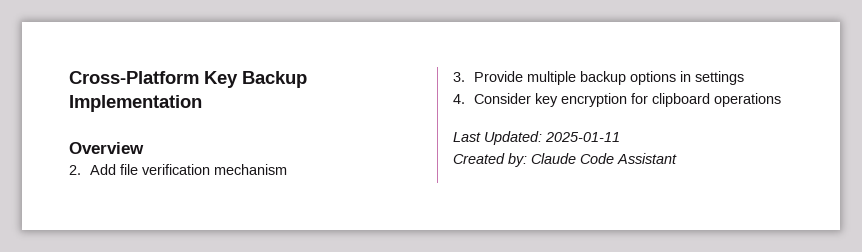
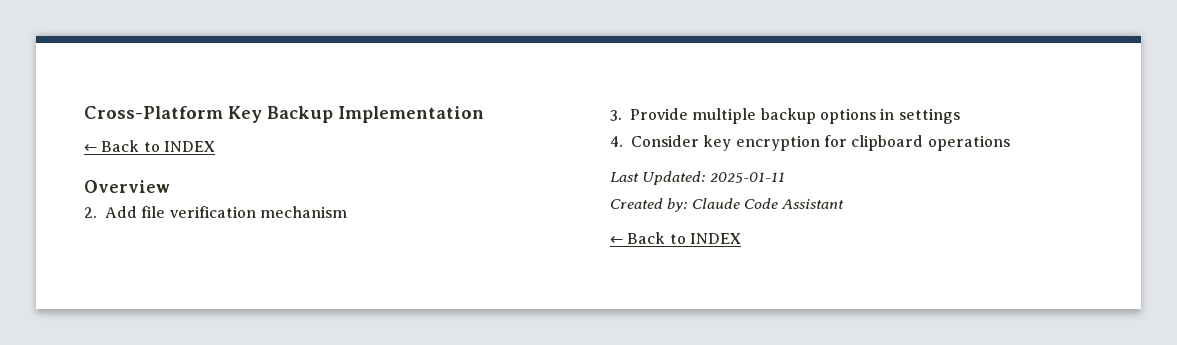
  Cross-Platform Key Backup Implementation
+ ← Back to INDEX
  Created by: Claude Code Assistant
+ ← Back to INDEX

